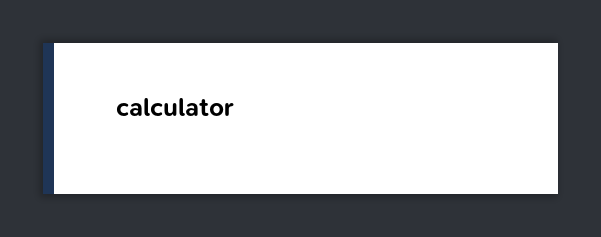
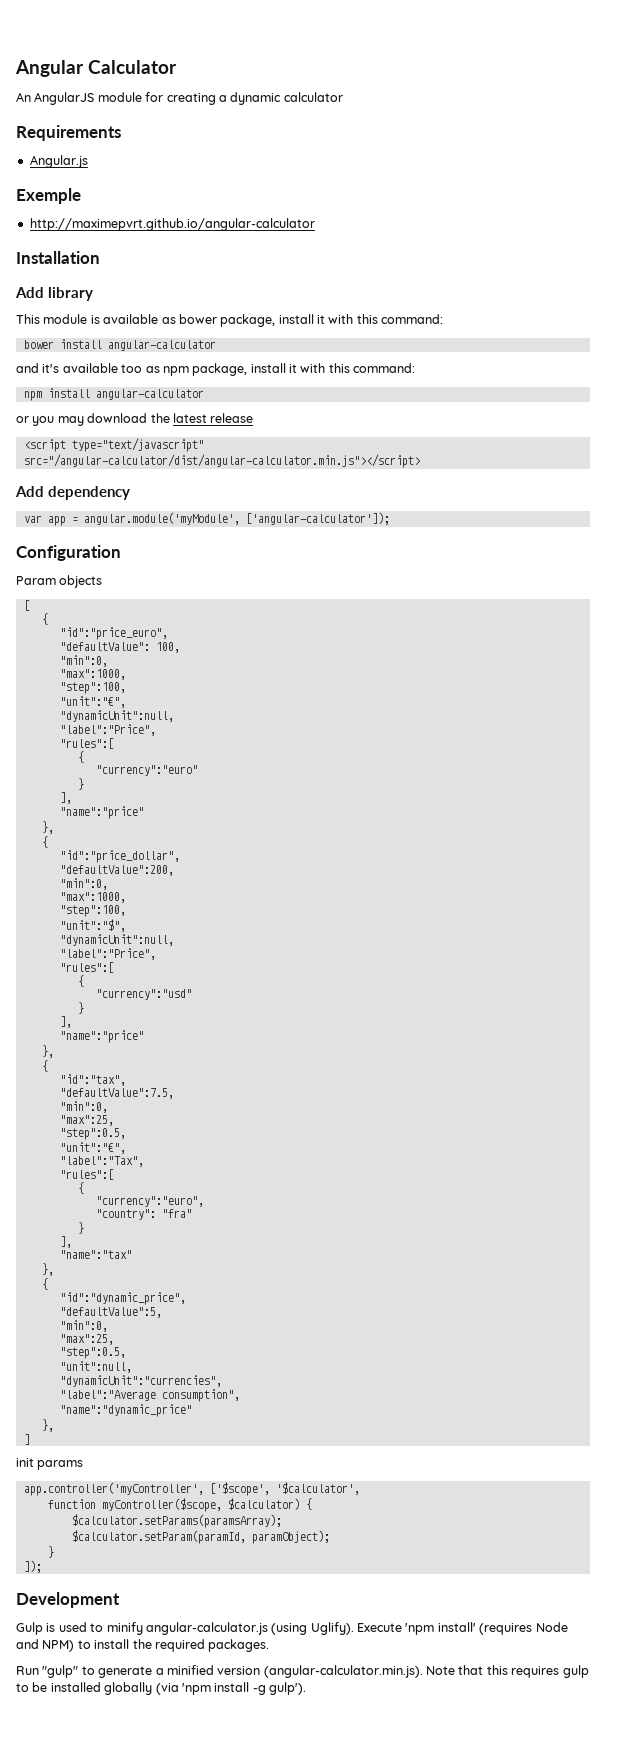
- calculator
+ Angular Calculator
+ An AngularJS module for creating a dynamic calculator
+ Requirements
+ Angular.js
+ Exemple
+ http://maximepvrt.github.io/angular-calculator
+ Installation
+ Add library
+ This module is available as bower package, install it with this command:
+ bower install angular-calculator
+ and it's available too as npm package, install it with this command:
+ npm install angular-calculator
+ or you may download the latest release
+ <script type="text/javascript" src="/angular-calculator/dist/angular-calculator.min.js"></script>
+ Add dependency
+ var app = angular.module('myModule', ['angular-calculator']);
+ Configuration
+ Param objects
+ [
+ {
+ "id":"price_euro",
+ "defaultValue": 100,
+ "min":0,
+ "max":1000,
+ "step":100,
+ "unit":"€",
+ "dynamicUnit":null,
+ "label":"Price",
+ "rules":[
+ {
+ "currency":"euro"
+ }
+ ],
+ "name":"price"
+ },
+ {
+ "id":"price_dollar",
+ "defaultValue":200,
+ "min":0,
+ "max":1000,
+ "step":100,
+ "unit":"$",
+ "dynamicUnit":null,
+ "label":"Price",
+ "rules":[
+ {
+ "currency":"usd"
+ }
+ ],
+ "name":"price"
+ },
+ {
+ "id":"tax",
+ "defaultValue":7.5,
+ "min":0,
+ "max":25,
+ "step":0.5,
+ "unit":"€",
+ "label":"Tax",
+ "rules":[
+ {
+ "currency":"euro",
+ "country": "fra"
+ }
+ ],
+ "name":"tax"
+ },
+ {
+ "id":"dynamic_price",
+ "defaultValue":5,
+ "min":0,
+ "max":25,
+ "step":0.5,
+ "unit":null,
+ "dynamicUnit":"currencies",
+ "label":"Average consumption",
+ "name":"dynamic_price"
+ },
+ ]
+ init params
+ app.controller('myController', ['$scope', '$calculator',
+ function myController($scope, $calculator) {
+ $calculator.setParams(paramsArray);
+ $calculator.setParam(paramId, paramObject);
+ }
+ ]);
+ Development
+ Gulp is used to minify angular-calculator.js (using Uglify). Execute 'npm install' (requires Node and NPM) to install the required packages.
+ Run "gulp" to generate a minified version (angular-calculator.min.js). Note that this requires gulp to be installed globally (via 'npm install -g gulp').

